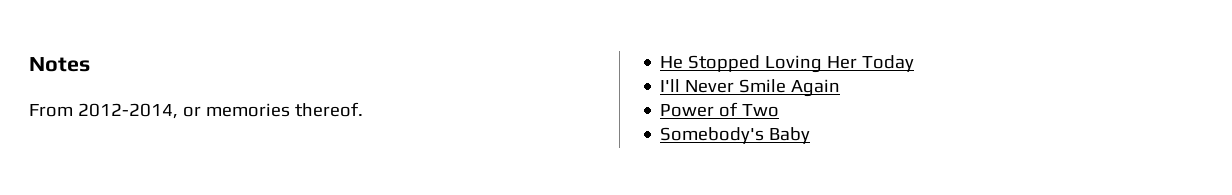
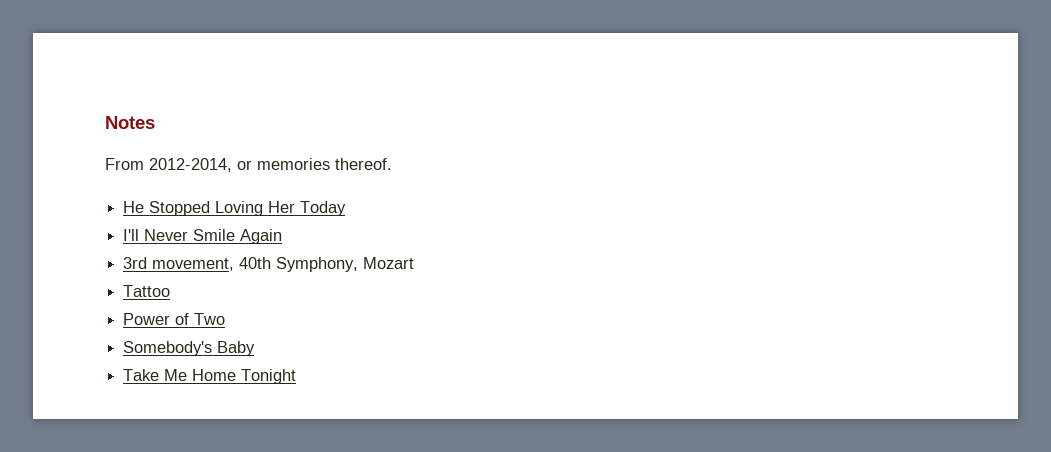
+ 3rd movement, 40th Symphony, Mozart
+ Tattoo
+ Take Me Home Tonight

